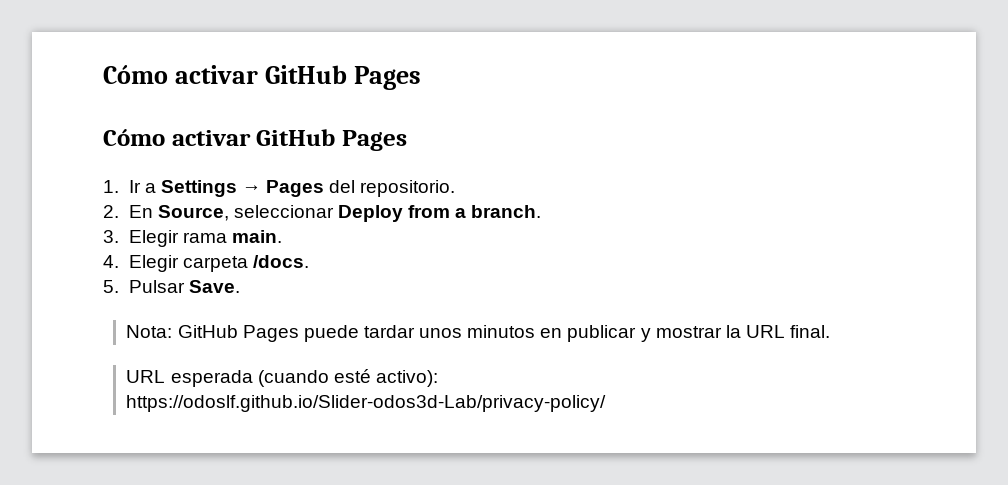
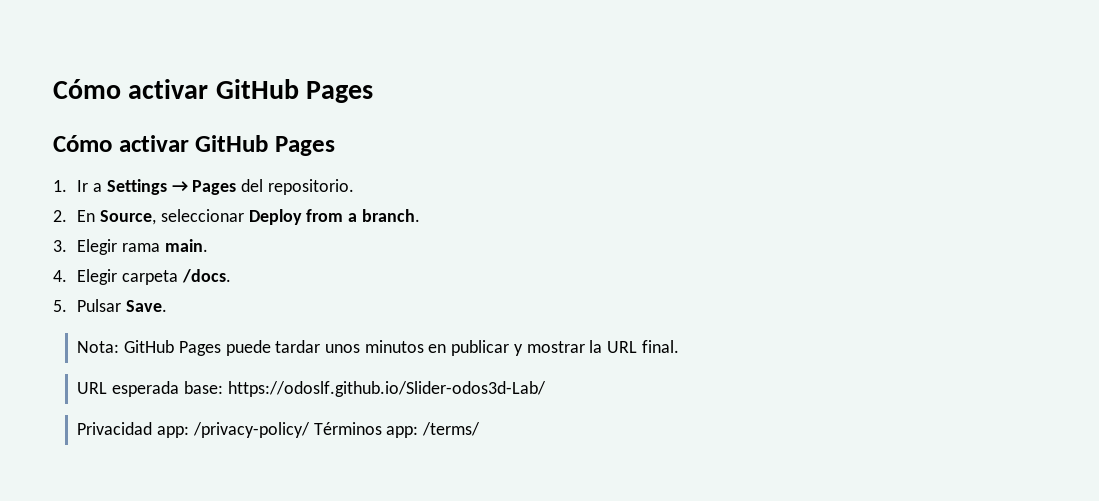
- URL esperada (cuando esté activo): https://odoslf.github.io/Slider-odos3d-Lab/privacy-policy/
+ URL esperada base: https://odoslf.github.io/Slider-odos3d-Lab/
+ Privacidad app: /privacy-policy/ Términos app: /terms/

